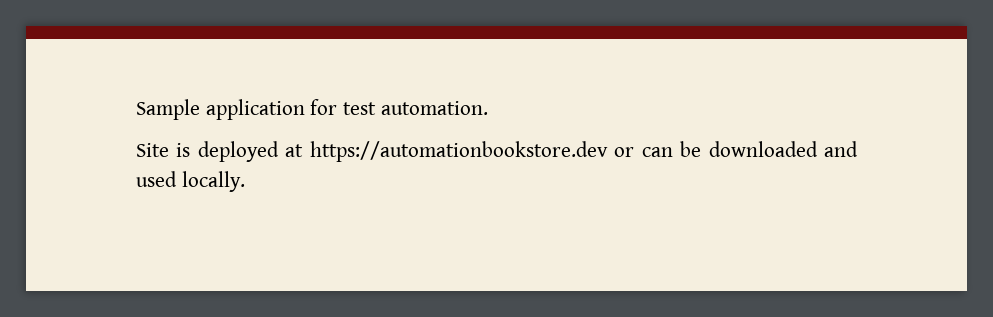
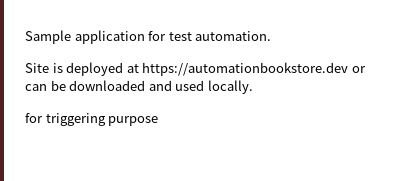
+ for triggering purpose

